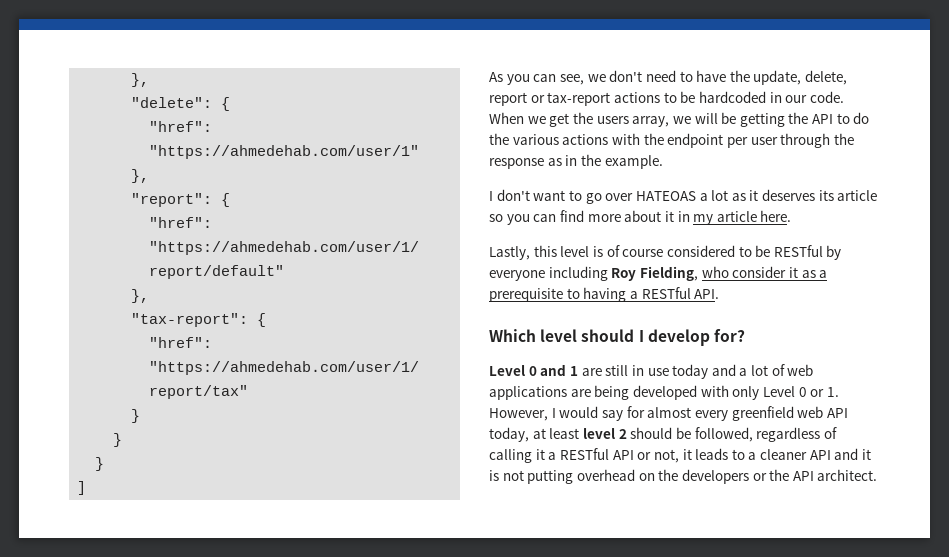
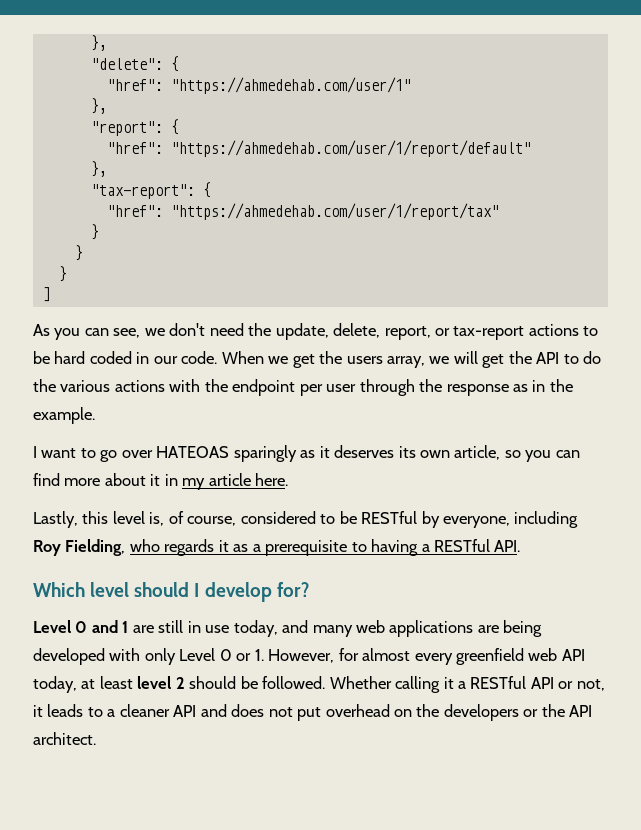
- As you can see, we don't need to have the update, delete, report or tax-report actions to be hardcoded in our code.
+ As you can see, we don't need the update, delete, report, or tax-report actions to be hard coded in our code.
- When we get the users array, we will be getting the API to do the various actions with the endpoint per user through the response as in the example.
+ When we get the users array, we will get the API to do the various actions with the endpoint per user through the response as in the example.
- I don't want to go over HATEOAS a lot as it deserves its article so you can find more about it in my article here.
+ I want to go over HATEOAS sparingly as it deserves its own article, so you can find more about it in my article here.
- Lastly, this level is of course considered to be RESTful by everyone including Roy Fielding, who consider it as a prerequisite to having a RESTful API.
+ Lastly, this level is, of course, considered to be RESTful by everyone, including Roy Fielding, who regards it as a prerequisite to having a RESTful API.
- Level 0 and 1 are still in use today and a lot of web applications are being developed with only Level 0 or 1. However, I would say for almost every greenfield web API today, at least level 2 should be followed, regardless of calling it a RESTful API or not, it leads to a cleaner API and it is not putting overhead on the developers or the API architect.
+ Level 0 and 1 are still in use today, and many web applications are being developed with only Level 0 or 1. However, for almost every greenfield web API today, at least level 2 should be followed. Whether calling it a RESTful API or not, it leads to a cleaner API and does not put overhead on the developers or the API architect.

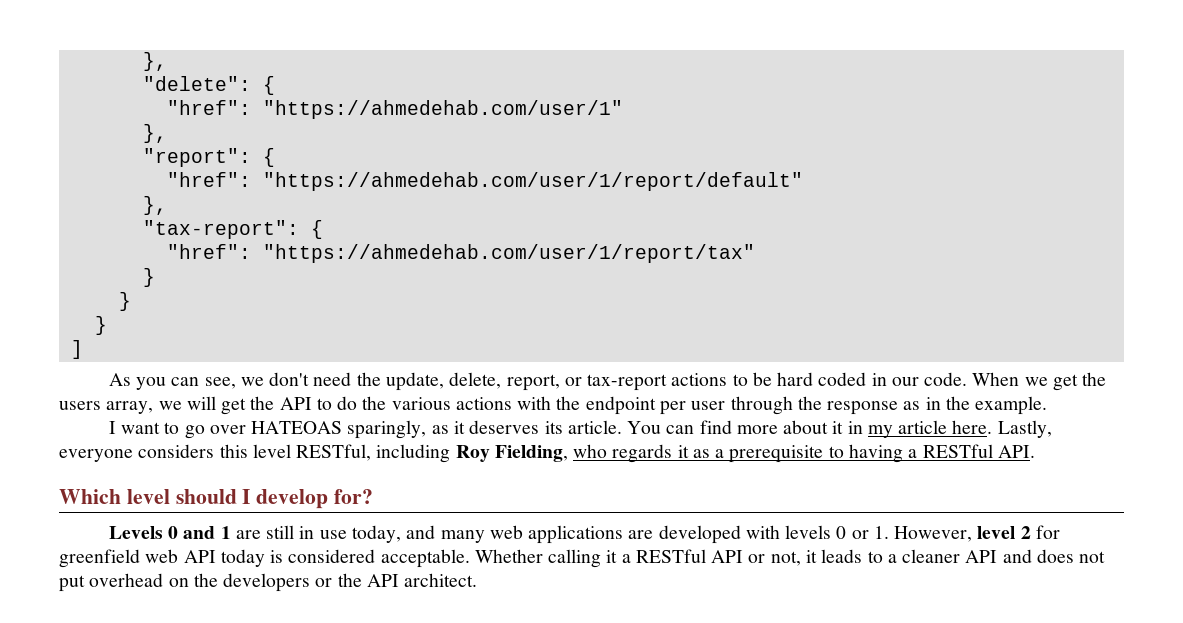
- I want to go over HATEOAS sparingly as it deserves its own article, so you can find more about it in my article here.
- Lastly, this level is, of course, considered to be RESTful by everyone, including Roy Fielding, who regards it as a prerequisite to having a RESTful API.
+ I want to go over HATEOAS sparingly, as it deserves its article. You can find more about it in my article here. Lastly, everyone considers this level RESTful, including Roy Fielding, who regards it as a prerequisite to having a RESTful API.
- Level 0 and 1 are still in use today, and many web applications are being developed with only Level 0 or 1. However, for almost every greenfield web API today, at least level 2 should be followed.
+ Levels 0 and 1 are still in use today, and many web applications are developed with levels 0 or 1. However, level 2 for greenfield web API today is considered acceptable.

